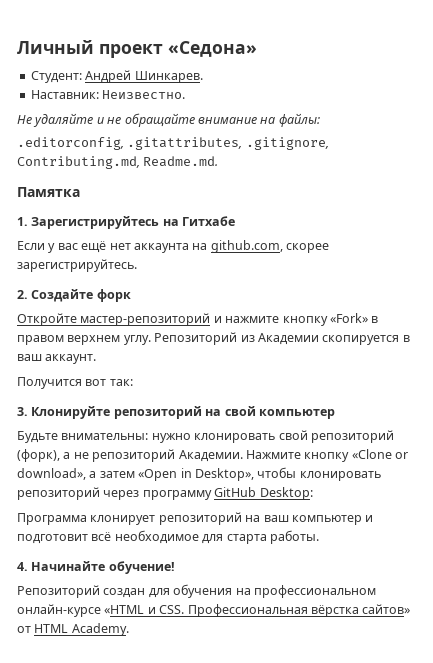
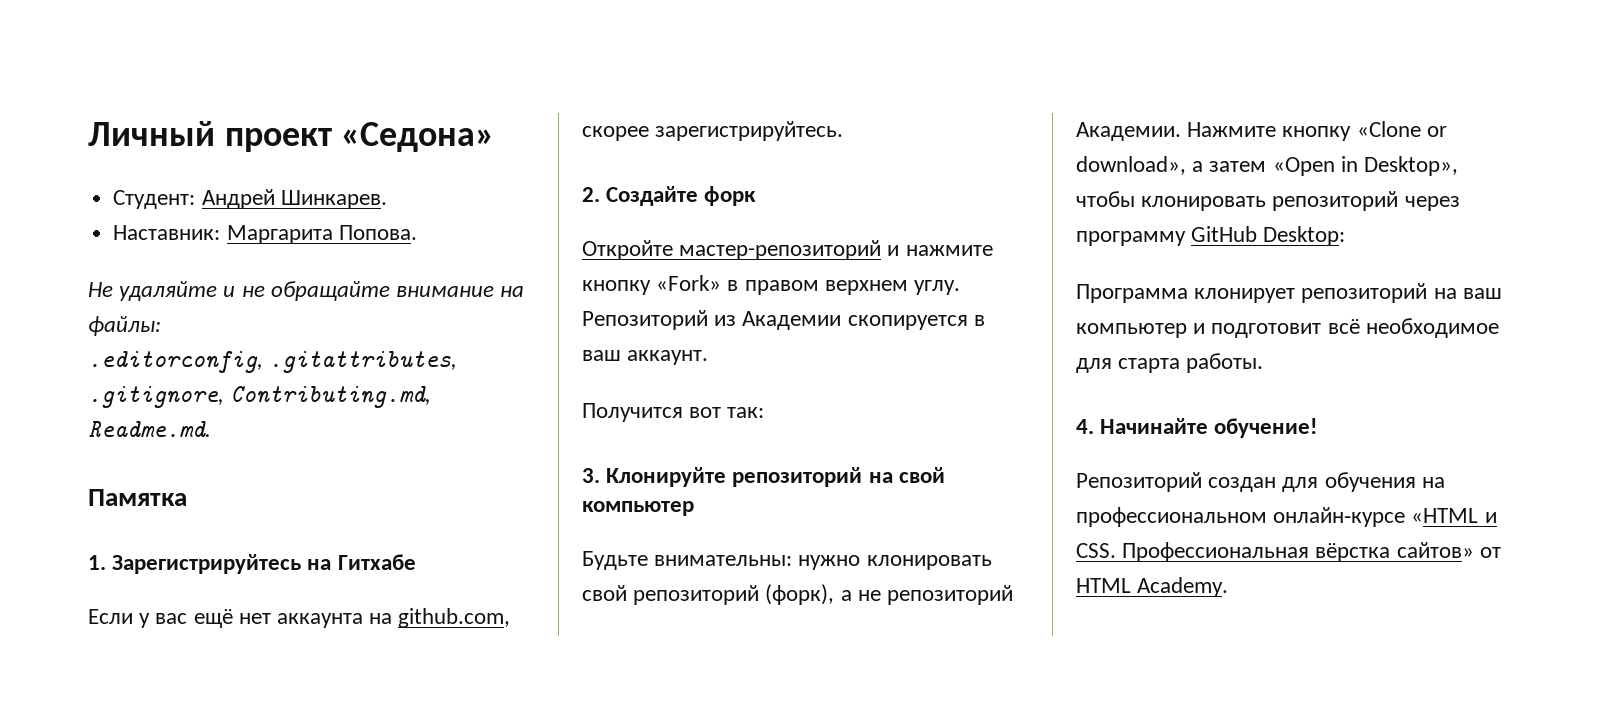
- Наставник: Неизвестно.
+ Наставник: Маргарита Попова.

